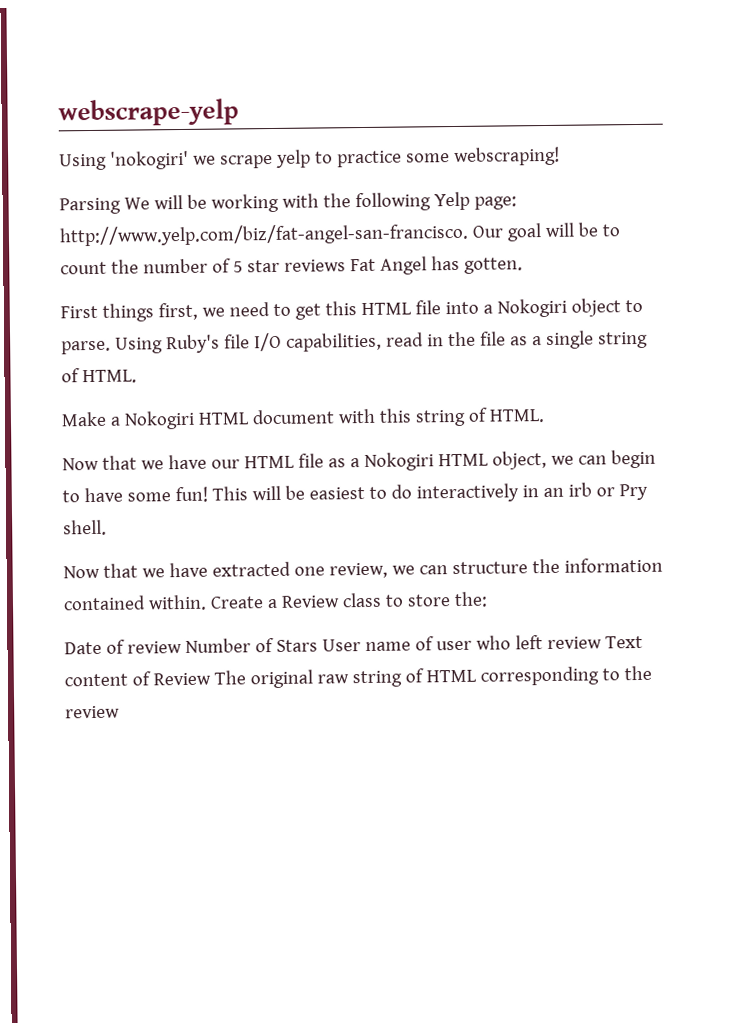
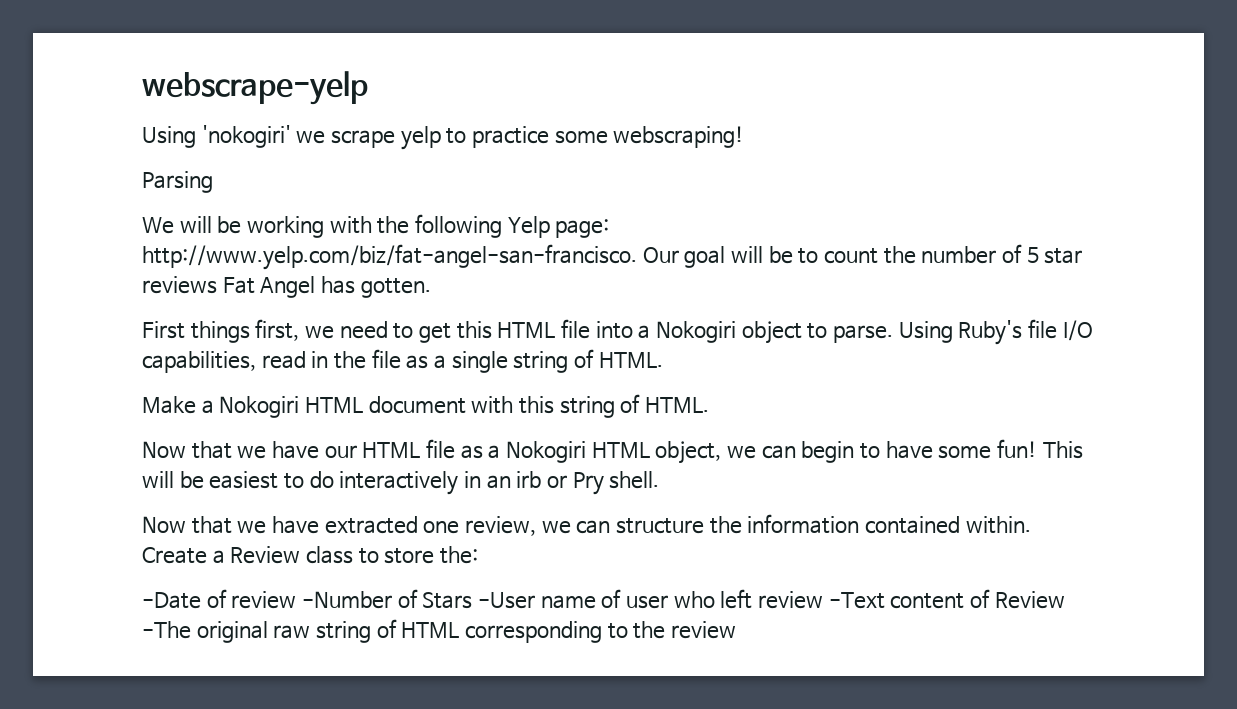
- Parsing We will be working with the following Yelp page: http://www.yelp.com/biz/fat-angel-san-francisco. Our goal will be to count the number of 5 star reviews Fat Angel has gotten.
+ Parsing
+ We will be working with the following Yelp page: http://www.yelp.com/biz/fat-angel-san-francisco. Our goal will be to count the number of 5 star reviews Fat Angel has gotten.
- Date of review Number of Stars User name of user who left review Text content of Review The original raw string of HTML corresponding to the review
+ -Date of review -Number of Stars -User name of user who left review -Text content of Review -The original raw string of HTML corresponding to the review

